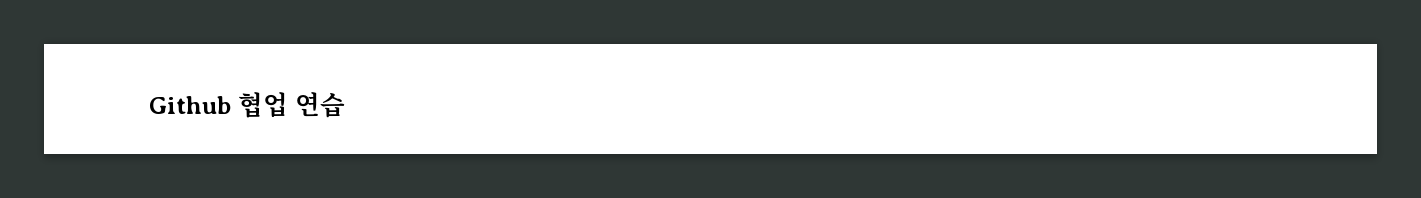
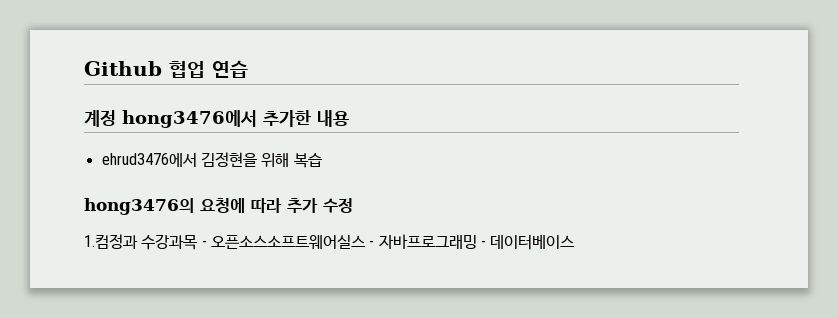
+ 계정 hong3476에서 추가한 내용
+ ehrud3476에서 김정현을 위해 복습
+ hong3476의 요청에 따라 추가 수정
+ 1.컴정과 수강과목 - 오픈소스소프트웨어실스 - 자바프로그래밍 - 데이터베이스

